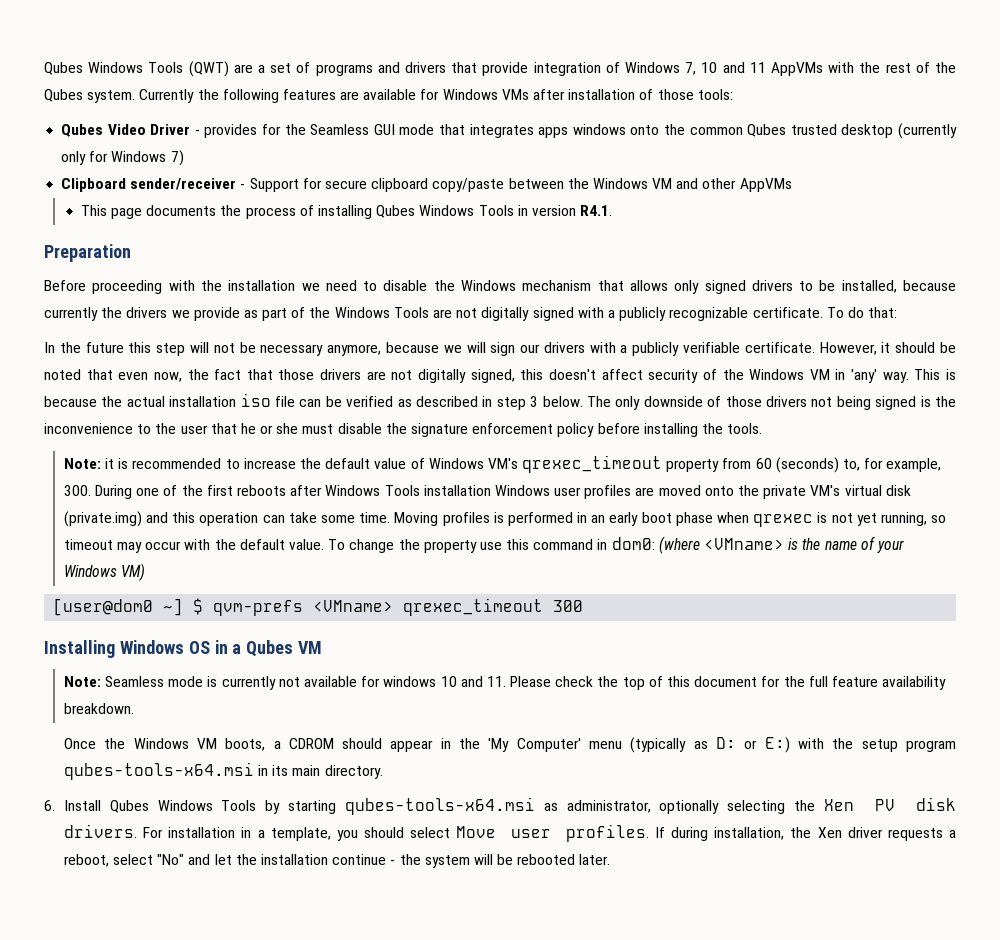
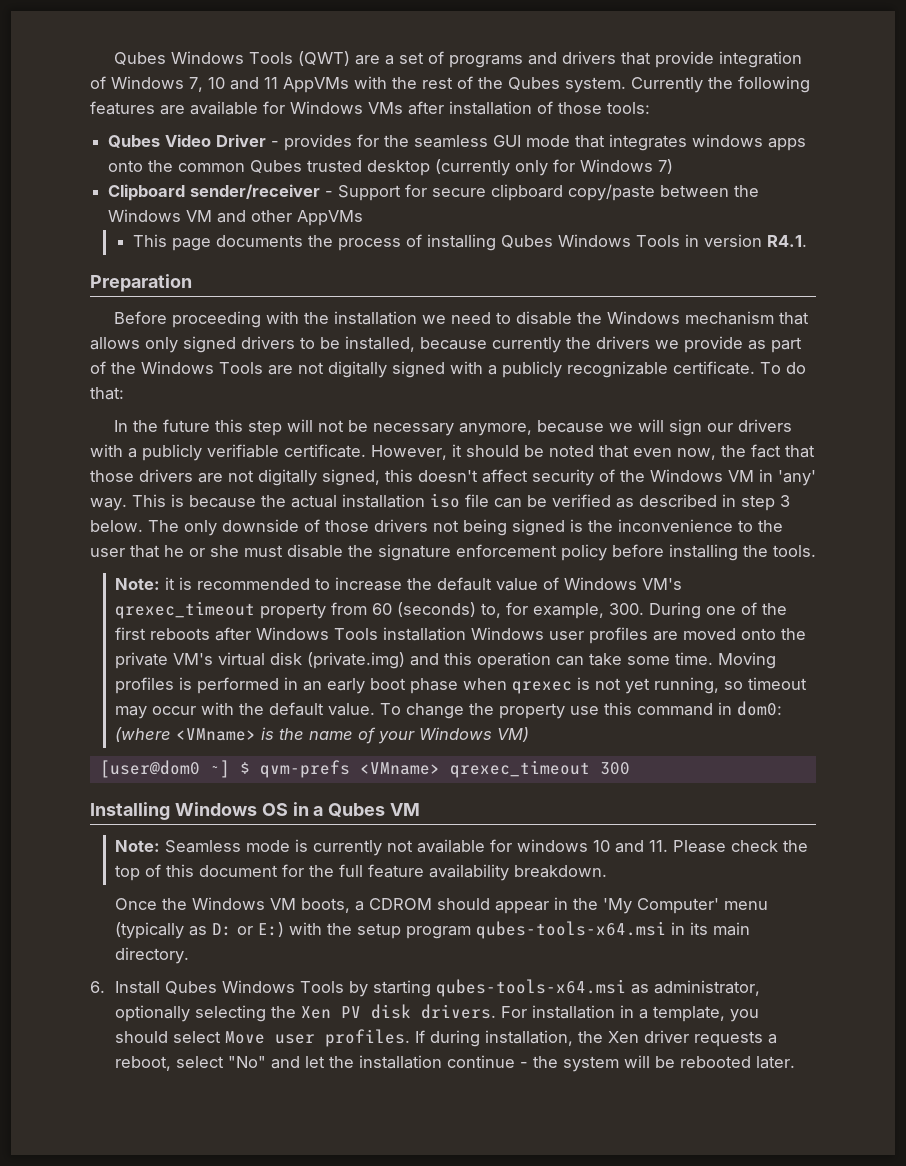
- Qubes Video Driver - provides for the Seamless GUI mode that integrates apps windows onto the common Qubes trusted desktop (currently only for Windows 7)
+ Qubes Video Driver - provides for the seamless GUI mode that integrates windows apps onto the common Qubes trusted desktop (currently only for Windows 7)

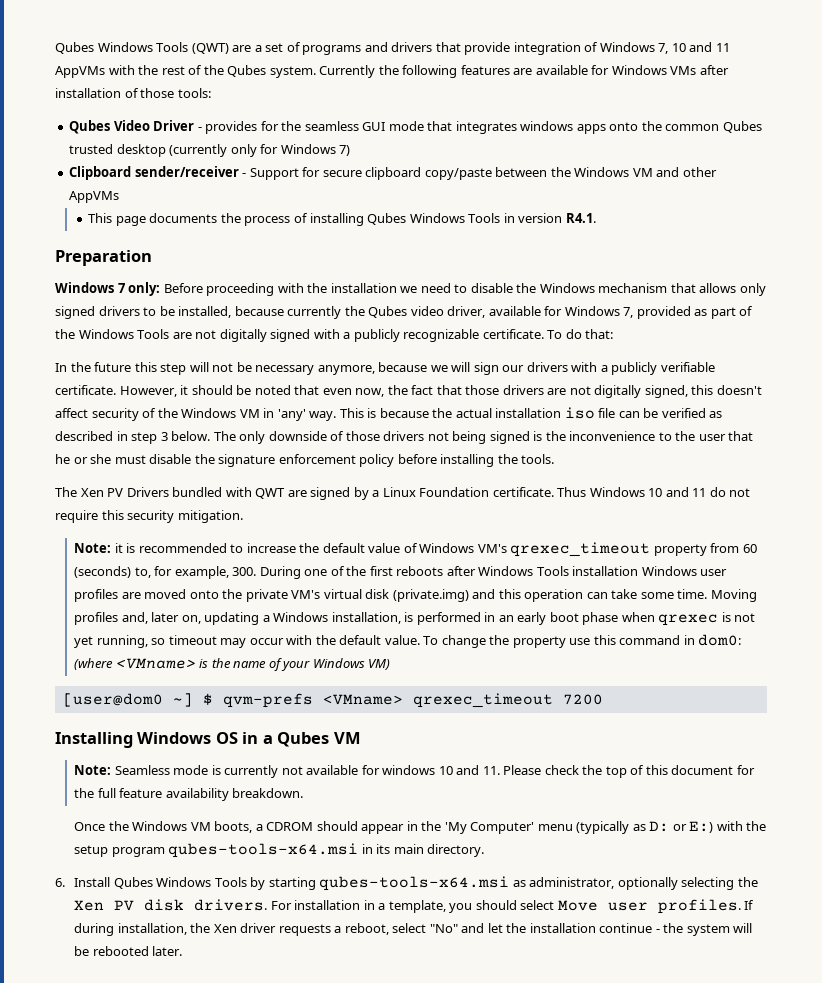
- Before proceeding with the installation we need to disable the Windows mechanism that allows only signed drivers to be installed, because currently the drivers we provide as part of the Windows Tools are not digitally signed with a publicly recognizable certificate.
+ Windows 7 only: Before proceeding with the installation we need to disable the Windows mechanism that allows only signed drivers to be installed, because currently the Qubes video driver, available for Windows 7, provided as part of the Windows Tools are not digitally signed with a publicly recognizable certificate.
+ The Xen PV Drivers bundled with QWT are signed by a Linux Foundation certificate. Thus Windows 10 and 11 do not require this security mitigation.
- Moving profiles is performed in an early boot phase when qrexec is not yet running, so timeout may occur with the default value.
+ Moving profiles and, later on, updating a Windows installation, is performed in an early boot phase when qrexec is not yet running, so timeout may occur with the default value.
- [user@dom0 ~] $ qvm-prefs <VMname> qrexec_timeout 300
+ [user@dom0 ~] $ qvm-prefs <VMname> qrexec_timeout 7200

